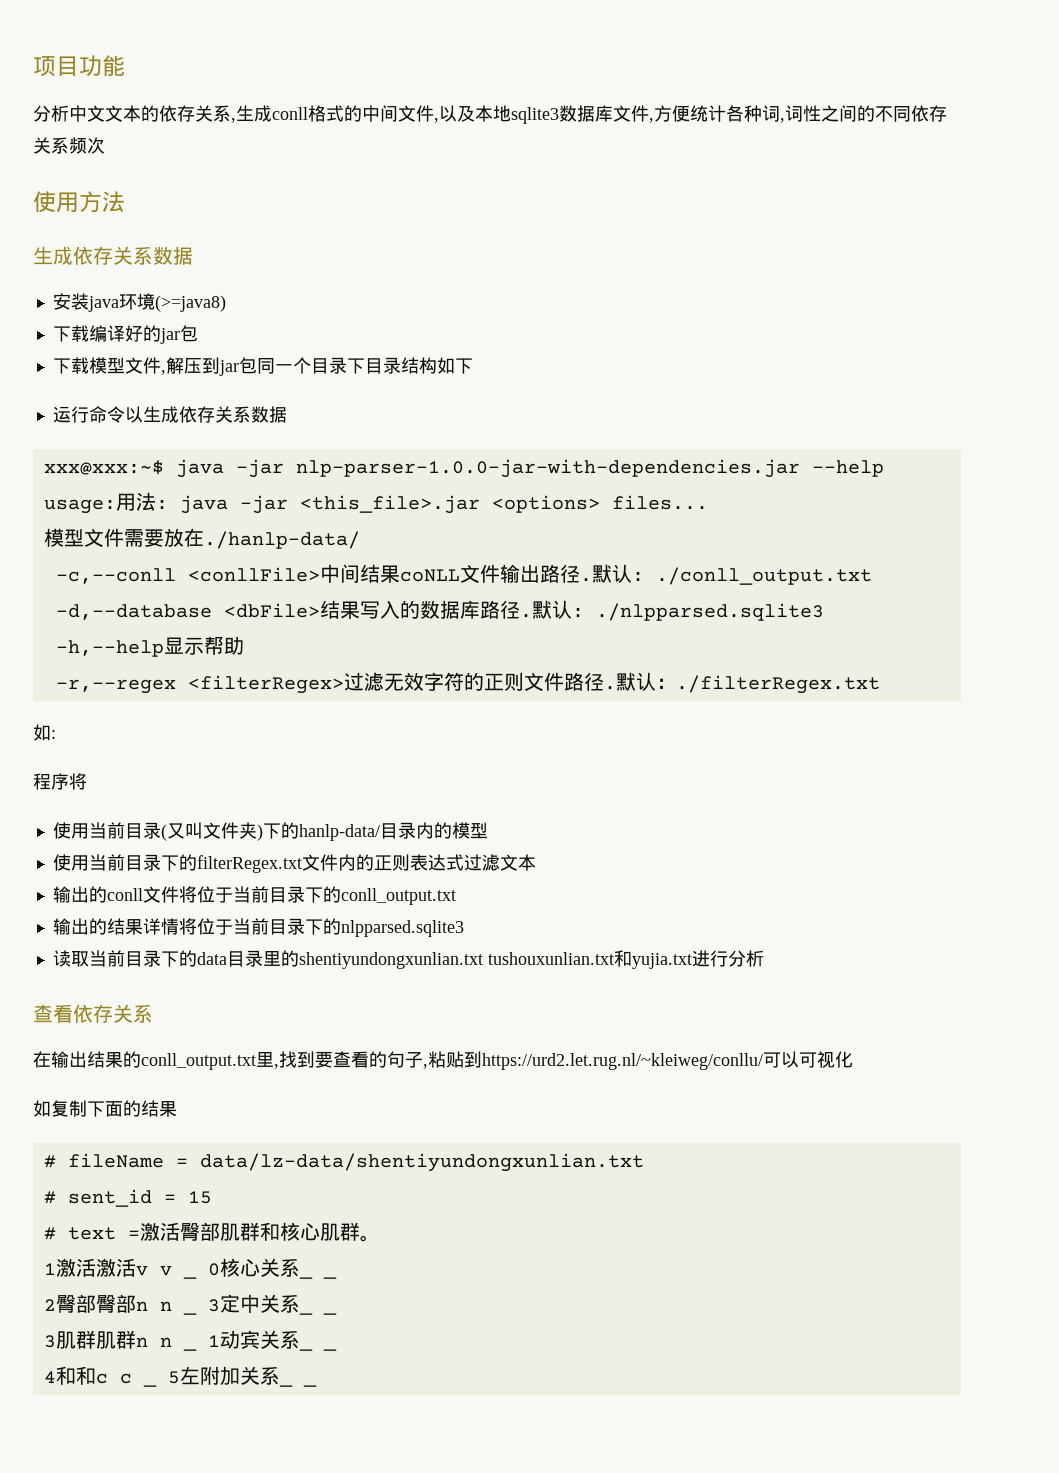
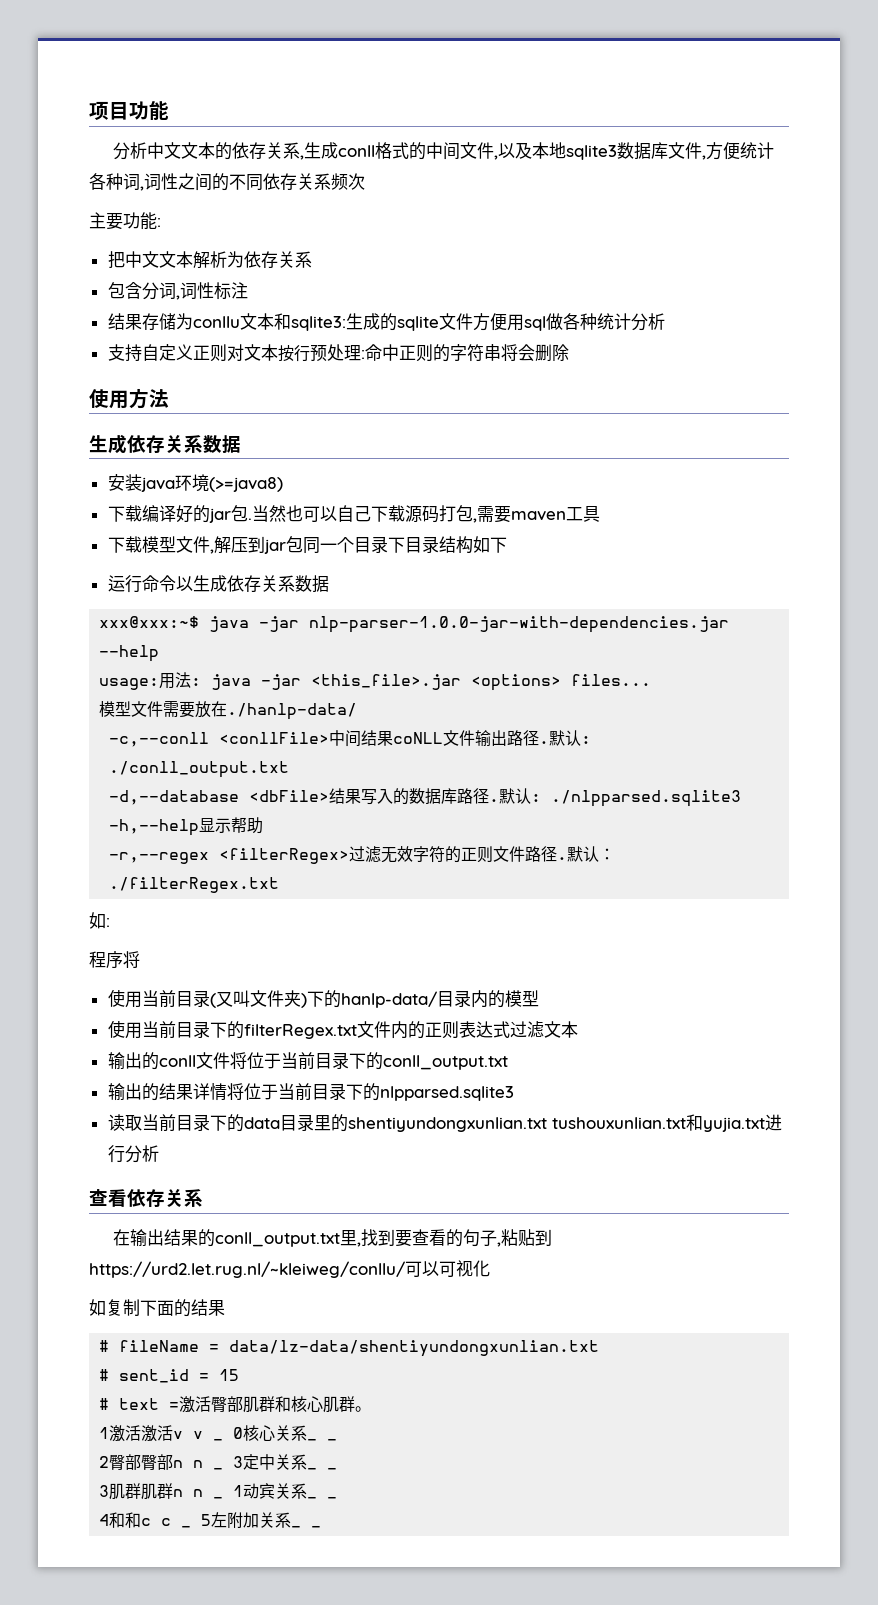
+ 主要功能:
+ 把中文文本解析为依存关系
+ 包含分词,词性标注
+ 结果存储为conllu文本和sqlite3:生成的sqlite文件方便用sql做各种统计分析
+ 支持自定义正则对文本按行预处理:命中正则的字符串将会删除
- 下载编译好的jar包
+ 下载编译好的jar包.当然也可以自己下载源码打包,需要maven工具

